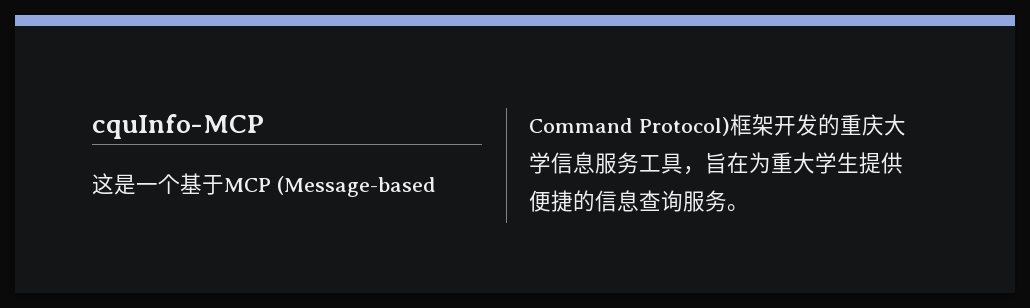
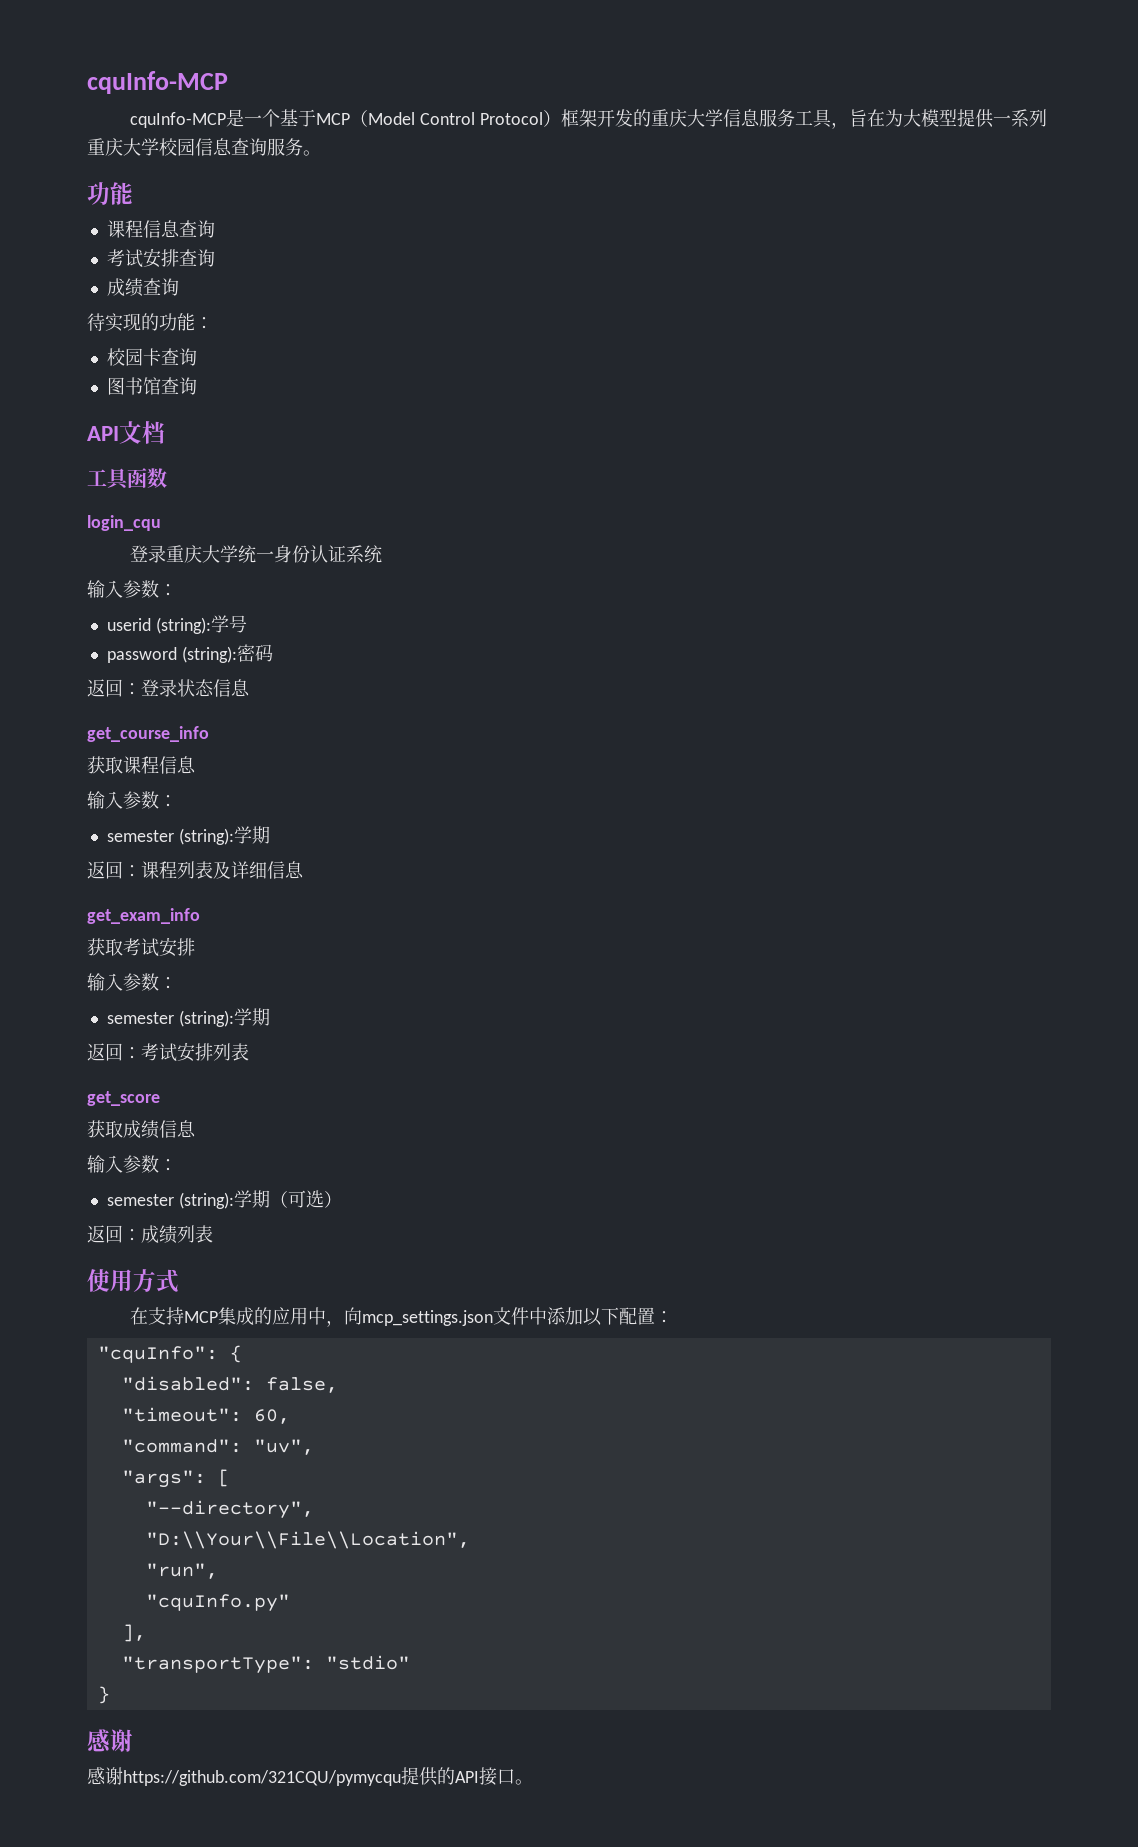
- 这是一个基于MCP (Message-based Command Protocol)框架开发的重庆大学信息服务工具，旨在为重大学生提供便捷的信息查询服务。
+ cquInfo-MCP是一个基于MCP（Model Control Protocol）框架开发的重庆大学信息服务工具，旨在为大模型提供一系列重庆大学校园信息查询服务。
+ 功能
+ 课程信息查询
+ 考试安排查询
+ 成绩查询
+ 待实现的功能：
+ 校园卡查询
+ 图书馆查询
+ API文档
+ 工具函数
+ login_cqu
+ 登录重庆大学统一身份认证系统
+ 输入参数：
+ userid (string):学号
+ password (string):密码
+ 返回：登录状态信息
+ get_course_info
+ 获取课程信息
+ 输入参数：
+ semester (string):学期
+ 返回：课程列表及详细信息
+ get_exam_info
+ 获取考试安排
+ 输入参数：
+ semester (string):学期
+ 返回：考试安排列表
+ get_score
+ 获取成绩信息
+ 输入参数：
+ semester (string):学期（可选）
+ 返回：成绩列表
+ 使用方式
+ 在支持MCP集成的应用中，向mcp_settings.json文件中添加以下配置：
+ "cquInfo": {
+ "disabled": false,
+ "timeout": 60,
+ "command": "uv",
+ "args": [
+ "--directory",
+ "D:\\Your\\File\\Location",
+ "run",
+ "cquInfo.py"
+ ],
+ "transportType": "stdio"
+ }
+ 感谢
+ 感谢https://github.com/321CQU/pymycqu提供的API接口。

